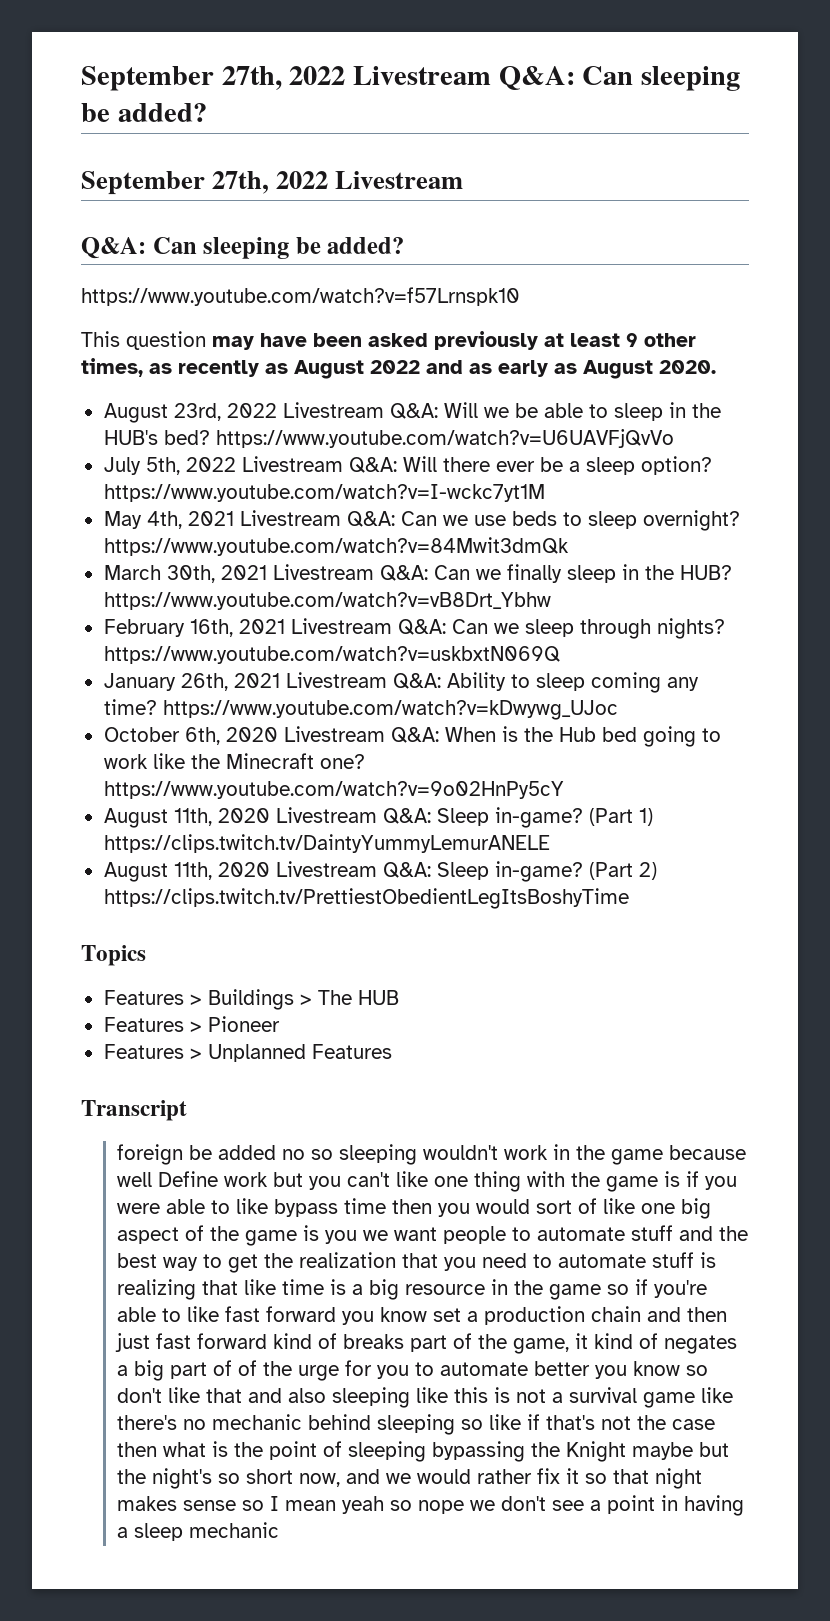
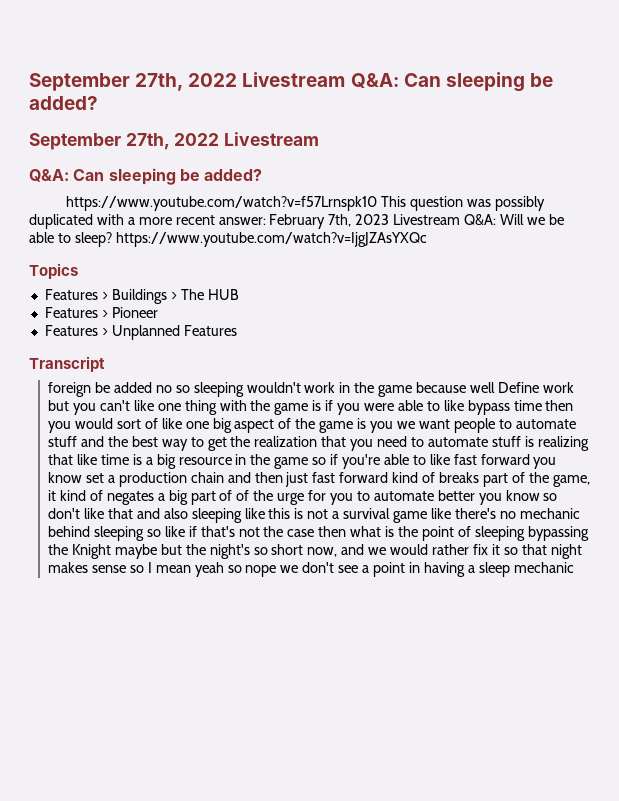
- https://www.youtube.com/watch?v=f57Lrnspk10
- This question may have been asked previously at least 9 other times, as recently as August 2022 and as early as August 2020.
- August 23rd, 2022 Livestream Q&A: Will we be able to sleep in the HUB's bed? https://www.youtube.com/watch?v=U6UAVFjQvVo
- July 5th, 2022 Livestream Q&A: Will there ever be a sleep option? https://www.youtube.com/watch?v=I-wckc7yt1M
- May 4th, 2021 Livestream Q&A: Can we use beds to sleep overnight? https://www.youtube.com/watch?v=84Mwit3dmQk
- March 30th, 2021 Livestream Q&A: Can we finally sleep in the HUB? https://www.youtube.com/watch?v=vB8Drt_Ybhw
- February 16th, 2021 Livestream Q&A: Can we sleep through nights? https://www.youtube.com/watch?v=uskbxtN069Q
- January 26th, 2021 Livestream Q&A: Ability to sleep coming any time? https://www.youtube.com/watch?v=kDwywg_UJoc
- October 6th, 2020 Livestream Q&A: When is the Hub bed going to work like the Minecraft one? https://www.youtube.com/watch?v=9o02HnPy5cY
- August 11th, 2020 Livestream Q&A: Sleep in-game? (Part 1) https://clips.twitch.tv/DaintyYummyLemurANELE
- August 11th, 2020 Livestream Q&A: Sleep in-game? (Part 2) https://clips.twitch.tv/PrettiestObedientLegItsBoshyTime
+ https://www.youtube.com/watch?v=f57Lrnspk10 This question was possibly duplicated with a more recent answer: February 7th, 2023 Livestream Q&A: Will we be able to sleep? https://www.youtube.com/watch?v=IjgJZAsYXQc

